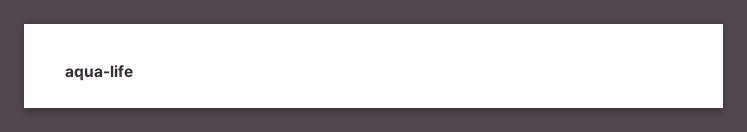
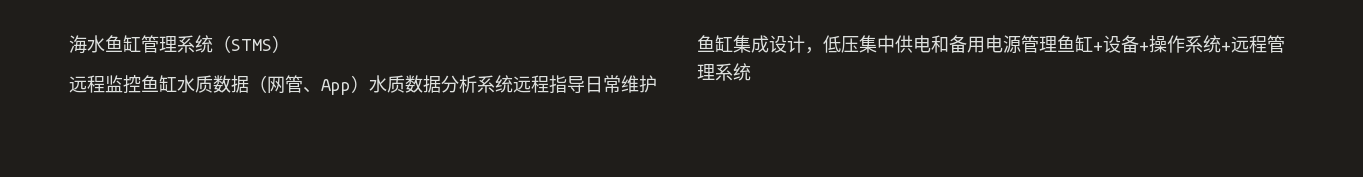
- aqua-life
+ 海水鱼缸管理系统（STMS）
+ 远程监控鱼缸水质数据（网管、App）水质数据分析系统远程指导日常维护鱼缸集成设计，低压集中供电和备用电源管理鱼缸+设备+操作系统+远程管理系统

